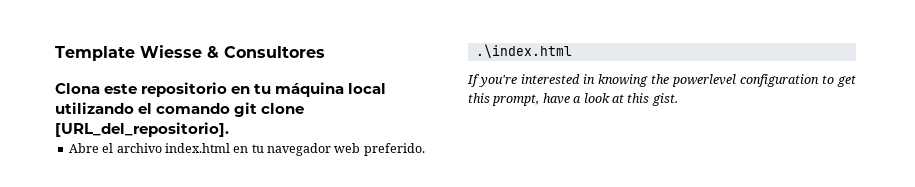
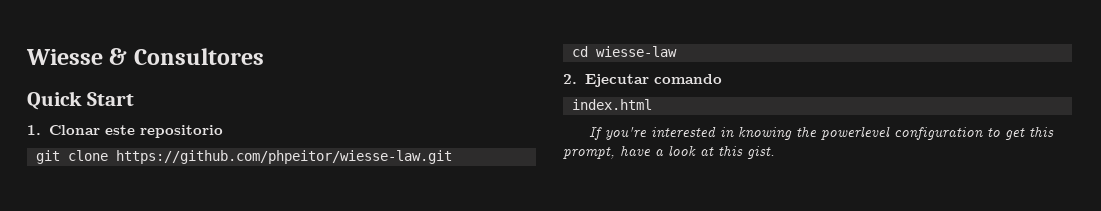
- Template Wiesse & Consultores
+ Wiesse & Consultores
- Clona este repositorio en tu máquina local utilizando el comando git clone [URL_del_repositorio].
- Abre el archivo index.html en tu navegador web preferido.
- .\index.html
+ Quick Start
+ 1. Clonar este repositorio
+ git clone https://github.com/phpeitor/wiesse-law.git
+ cd wiesse-law
+ 2. Ejecutar comando
+ index.html

